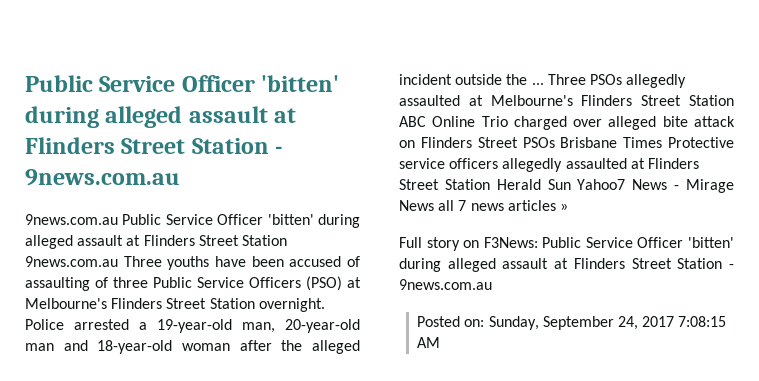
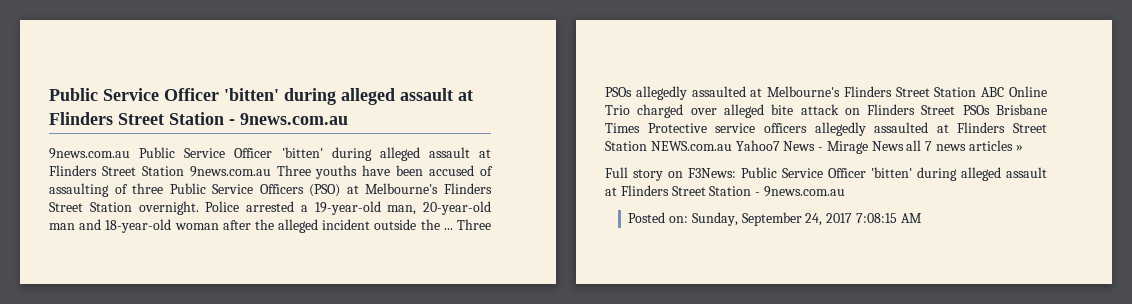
- Three PSOs allegedly assaulted at Melbourne's Flinders Street Station ABC Online Trio charged over alleged bite attack on Flinders Street PSOs Brisbane Times Protective service officers allegedly assaulted at Flinders Street Station Herald Sun Yahoo7 News - Mirage News all 7 news articles »
+ Three PSOs allegedly assaulted at Melbourne's Flinders Street Station ABC Online Trio charged over alleged bite attack on Flinders Street PSOs Brisbane Times Protective service officers allegedly assaulted at Flinders Street Station NEWS.com.au Yahoo7 News - Mirage News all 7 news articles »

